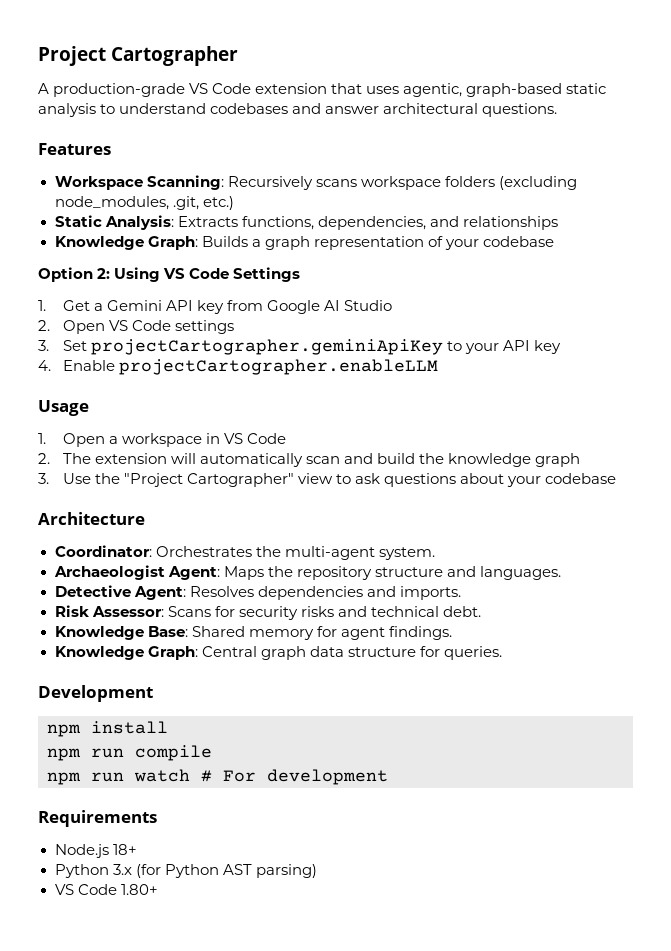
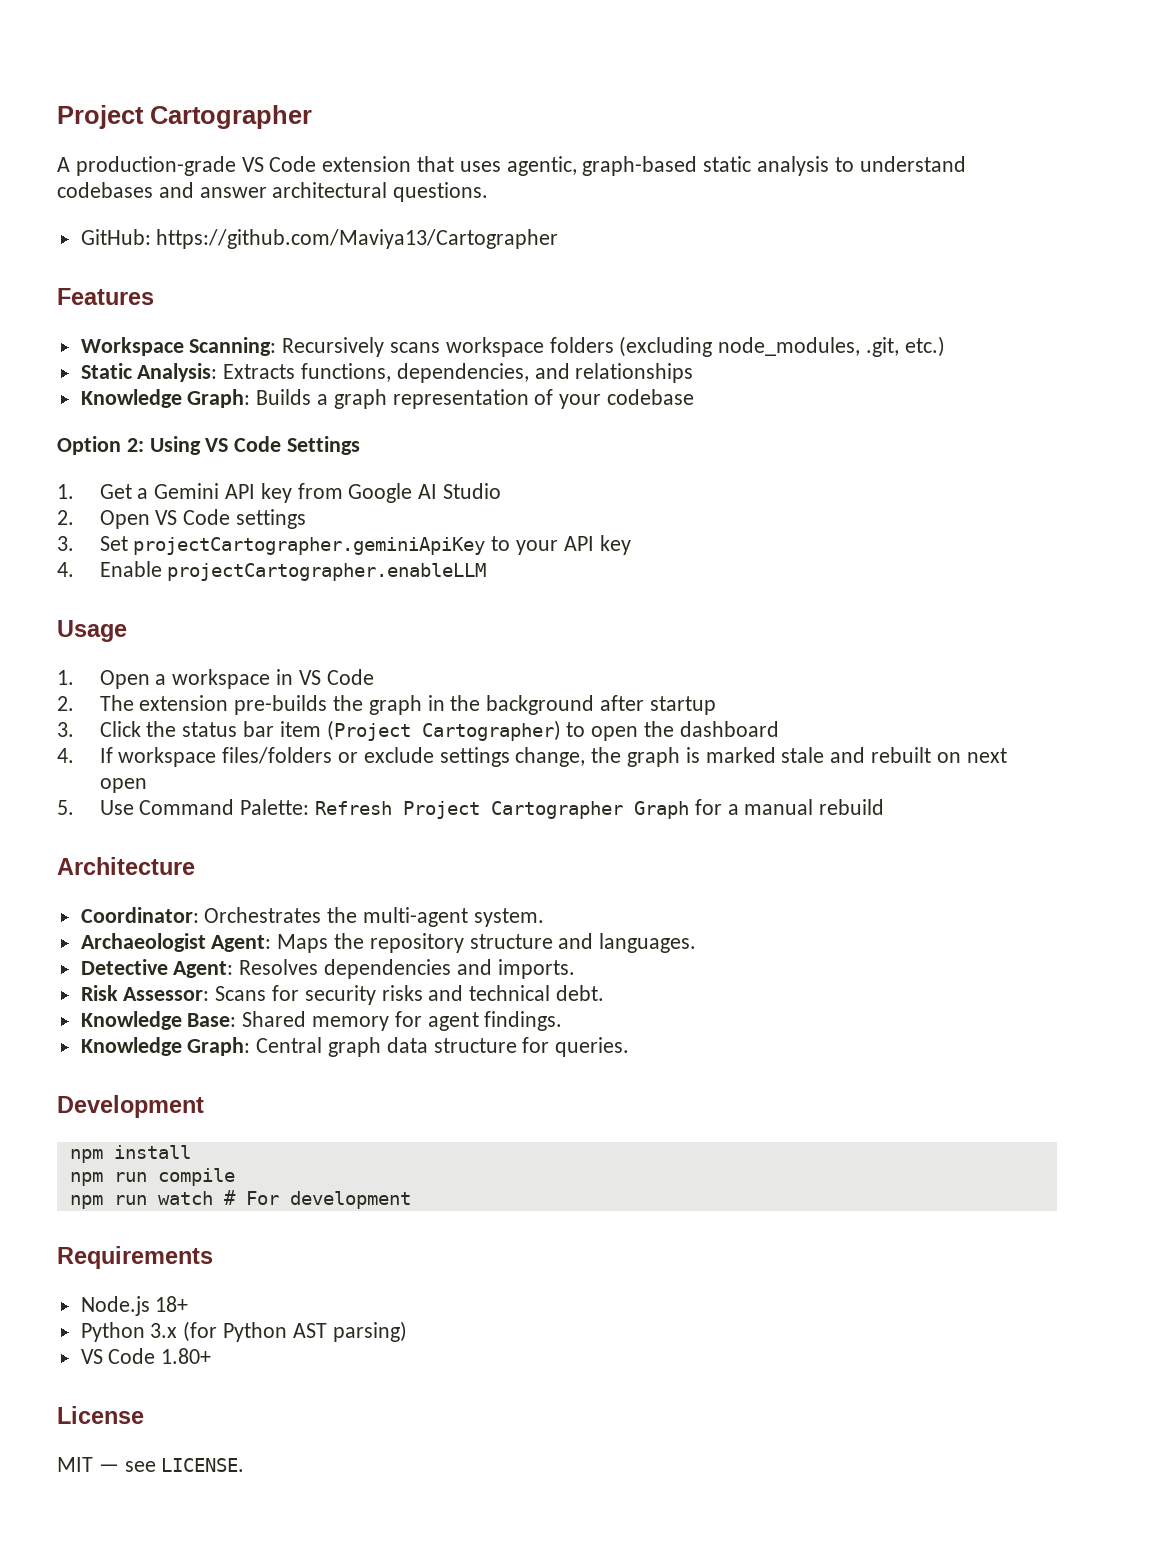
+ GitHub: https://github.com/Maviya13/Cartographer
- 2. The extension will automatically scan and build the knowledge graph
- 3. Use the "Project Cartographer" view to ask questions about your codebase
+ 2. The extension pre-builds the graph in the background after startup
+ 3. Click the status bar item (Project Cartographer) to open the dashboard
+ 4. If workspace files/folders or exclude settings change, the graph is marked stale and rebuilt on next open
+ 5. Use Command Palette: Refresh Project Cartographer Graph for a manual rebuild
+ License
+ MIT — see LICENSE.

